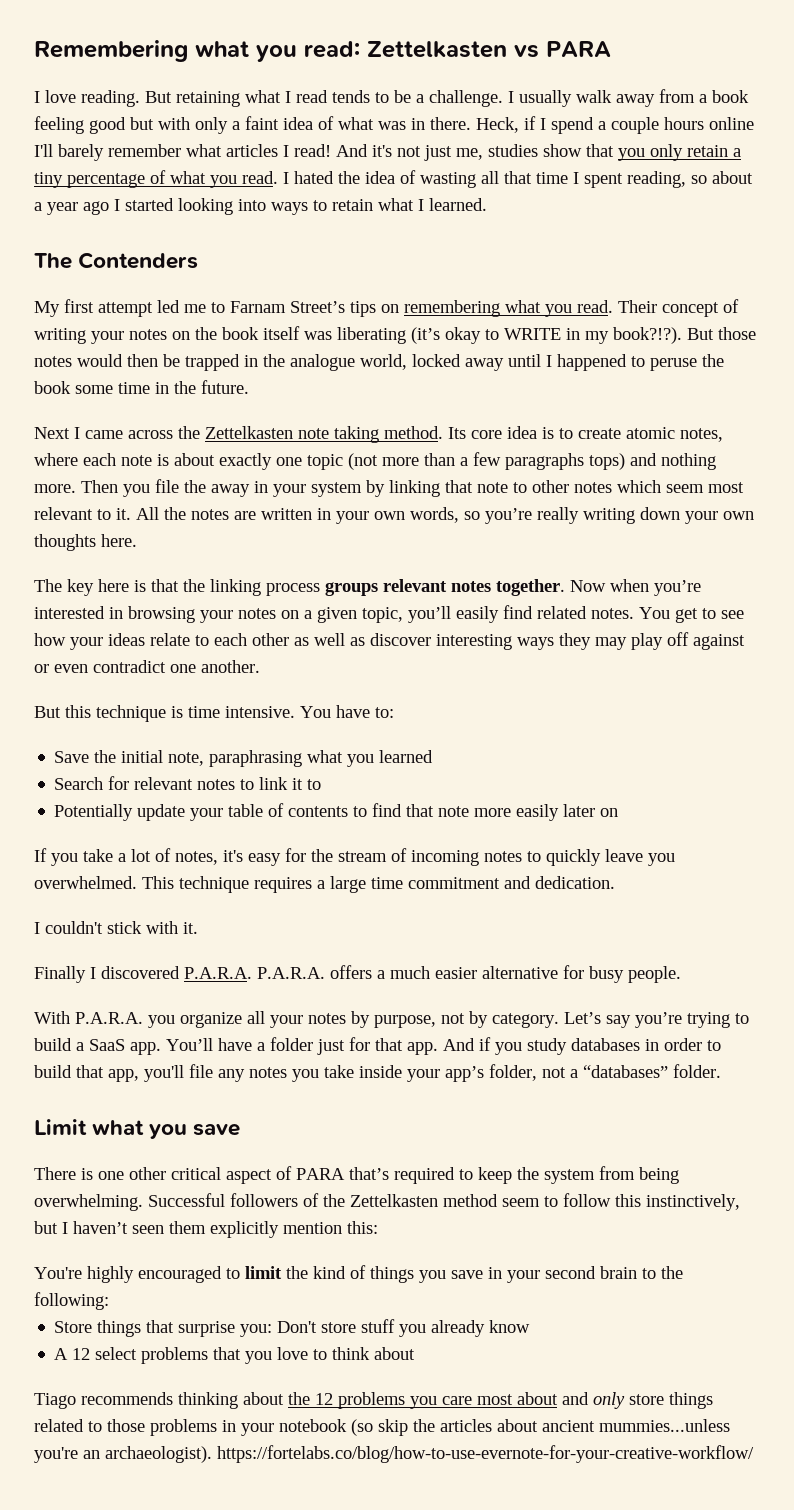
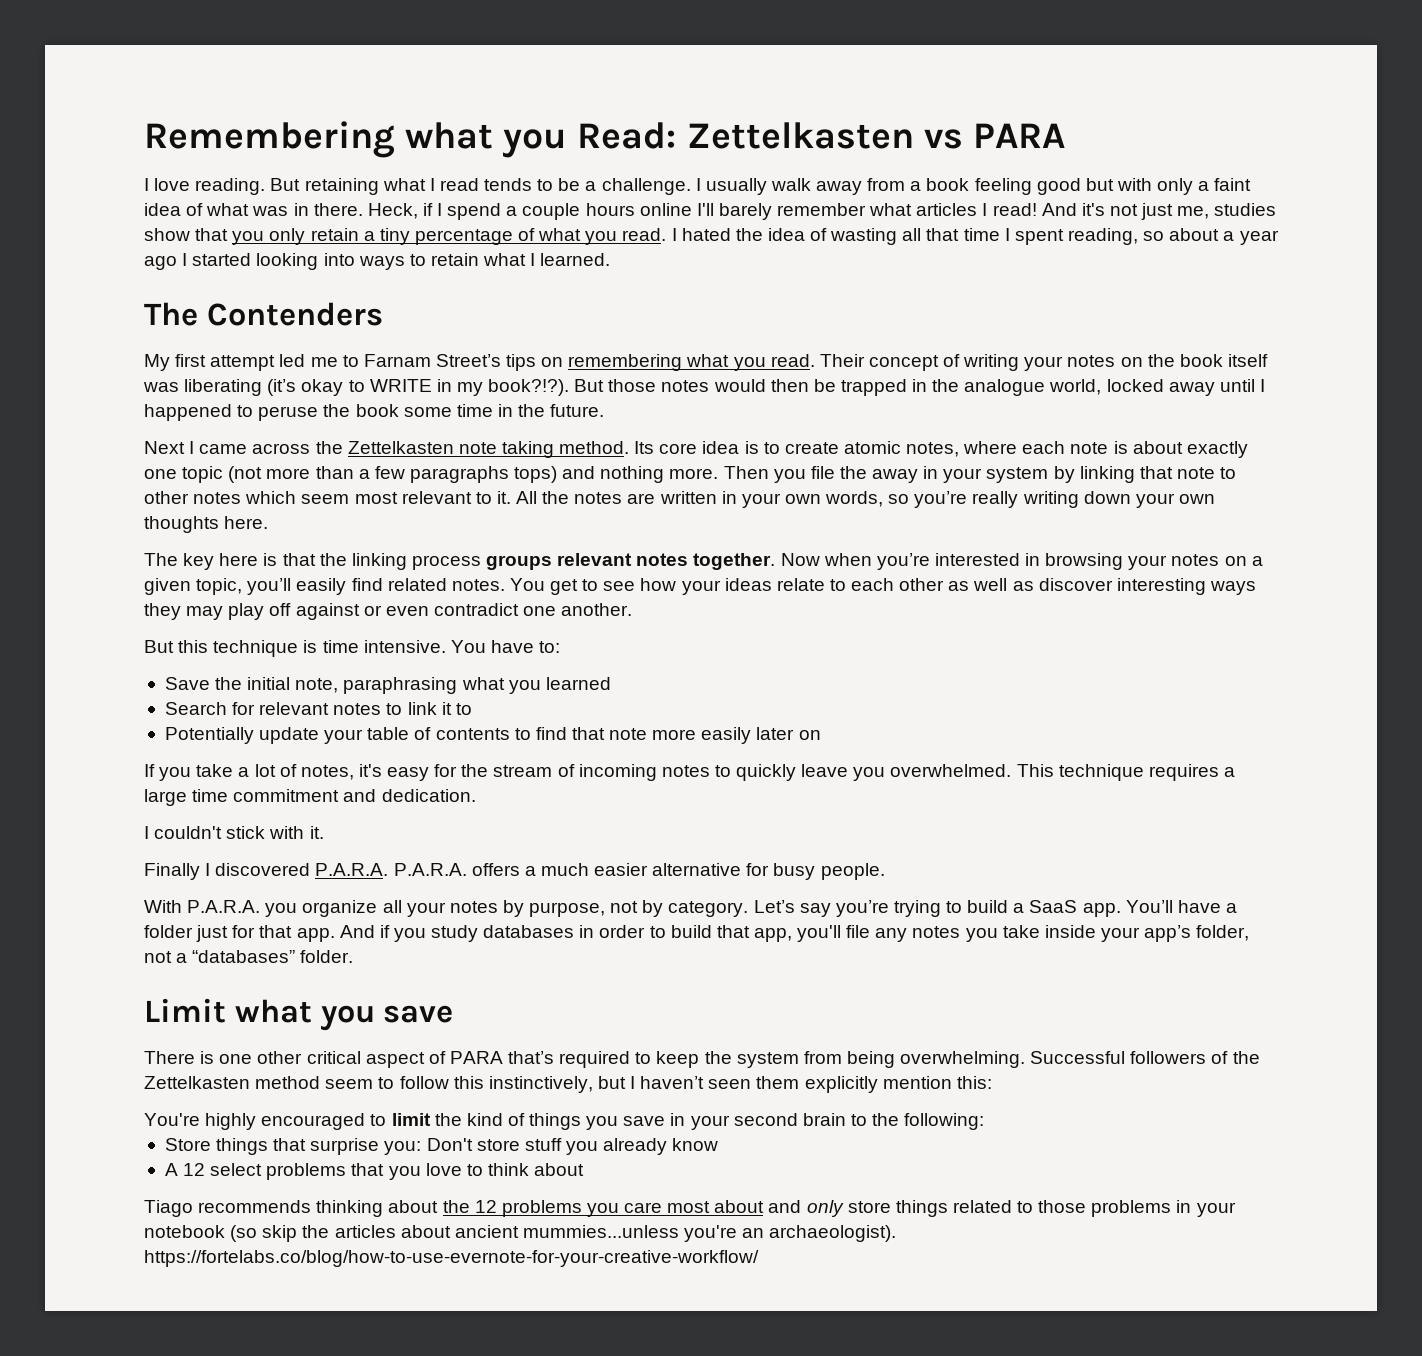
- Remembering what you read: Zettelkasten vs PARA
+ Remembering what you Read: Zettelkasten vs PARA

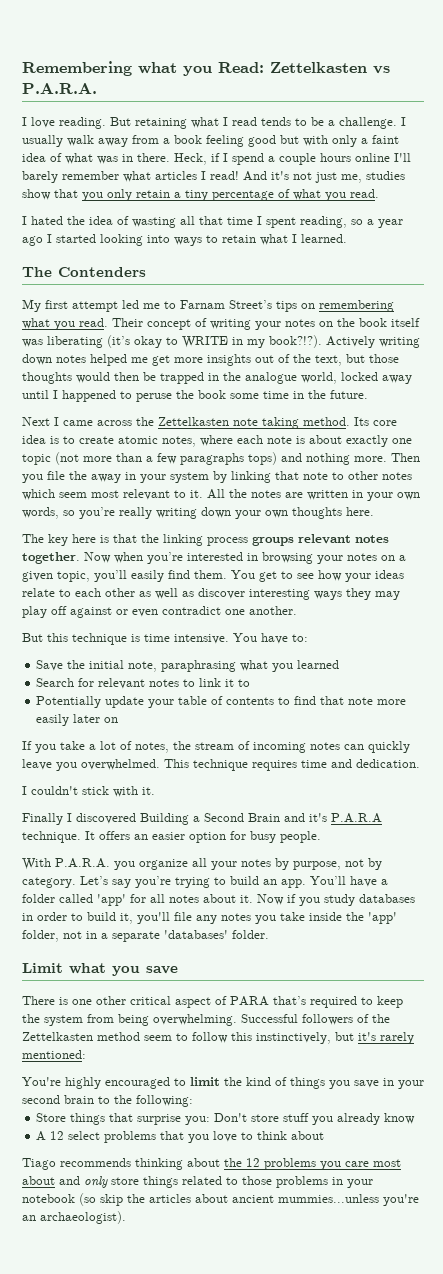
- Remembering what you Read: Zettelkasten vs PARA
+ Remembering what you Read: Zettelkasten vs P.A.R.A.
- And it's not just me, studies show that you only retain a tiny percentage of what you read. I hated the idea of wasting all that time I spent reading, so about a year ago I started looking into ways to retain what I learned.
+ And it's not just me, studies show that you only retain a tiny percentage of what you read.
+ I hated the idea of wasting all that time I spent reading, so a year ago I started looking into ways to retain what I learned.
- But those notes would then be trapped in the analogue world, locked away until I happened to peruse the book some time in the future.
+ Actively writing down notes helped me get more insights out of the text, but those thoughts would then be trapped in the analogue world, locked away until I happened to peruse the book some time in the future.
- Now when you’re interested in browsing your notes on a given topic, you’ll easily find related notes.
+ Now when you’re interested in browsing your notes on a given topic, you’ll easily find them.
- If you take a lot of notes, it's easy for the stream of incoming notes to quickly leave you overwhelmed.
+ If you take a lot of notes, the stream of incoming notes can quickly leave you overwhelmed.
- This technique requires a large time commitment and dedication.
+ This technique requires time and dedication.
- Finally I discovered P.A.R.A. P.A.R.A. offers a much easier alternative for busy people.
+ Finally I discovered Building a Second Brain and it's P.A.R.A technique. It offers an easier option for busy people.
- Let’s say you’re trying to build a SaaS app.
+ Let’s say you’re trying to build an app.
- You’ll have a folder just for that app. And if you study databases in order to build that app, you'll file any notes you take inside your app’s folder, not a “databases” folder.
+ You’ll have a folder called 'app' for all notes about it. Now if you study databases in order to build it, you'll file any notes you take inside the 'app' folder, not in a separate 'databases' folder.
- Successful followers of the Zettelkasten method seem to follow this instinctively, but I haven’t seen them explicitly mention this:
+ Successful followers of the Zettelkasten method seem to follow this instinctively, but it's rarely mentioned:
- Tiago recommends thinking about the 12 problems you care most about and only store things related to those problems in your notebook (so skip the articles about ancient mummies...unless you're an archaeologist). https://fortelabs.co/blog/how-to-use-evernote-for-your-creative-workflow/
+ Tiago recommends thinking about the 12 problems you care most about and only store things related to those problems in your notebook (so skip the articles about ancient mummies...unless you're an archaeologist).

